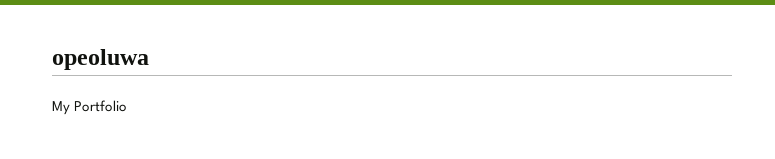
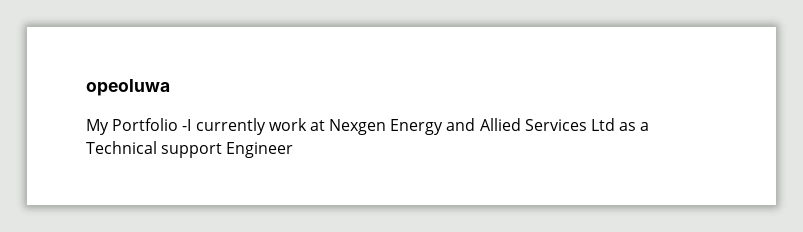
- My Portfolio
+ My Portfolio -I currently work at Nexgen Energy and Allied Services Ltd as a Technical support Engineer

